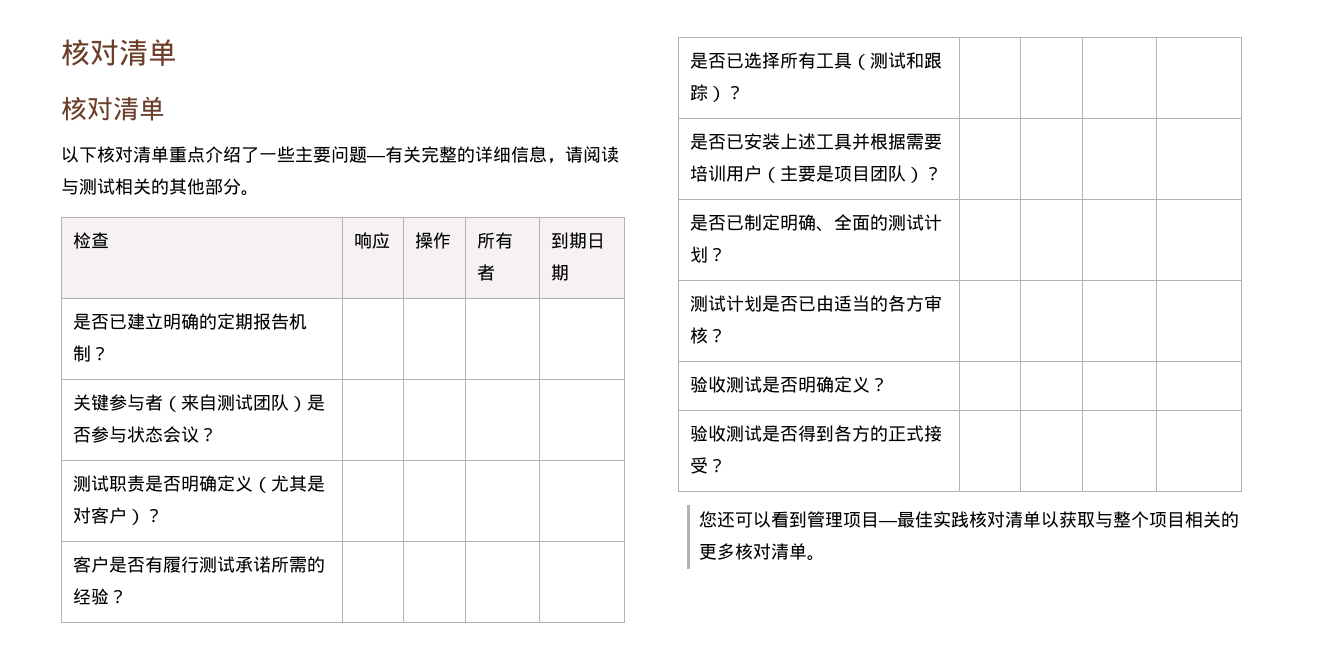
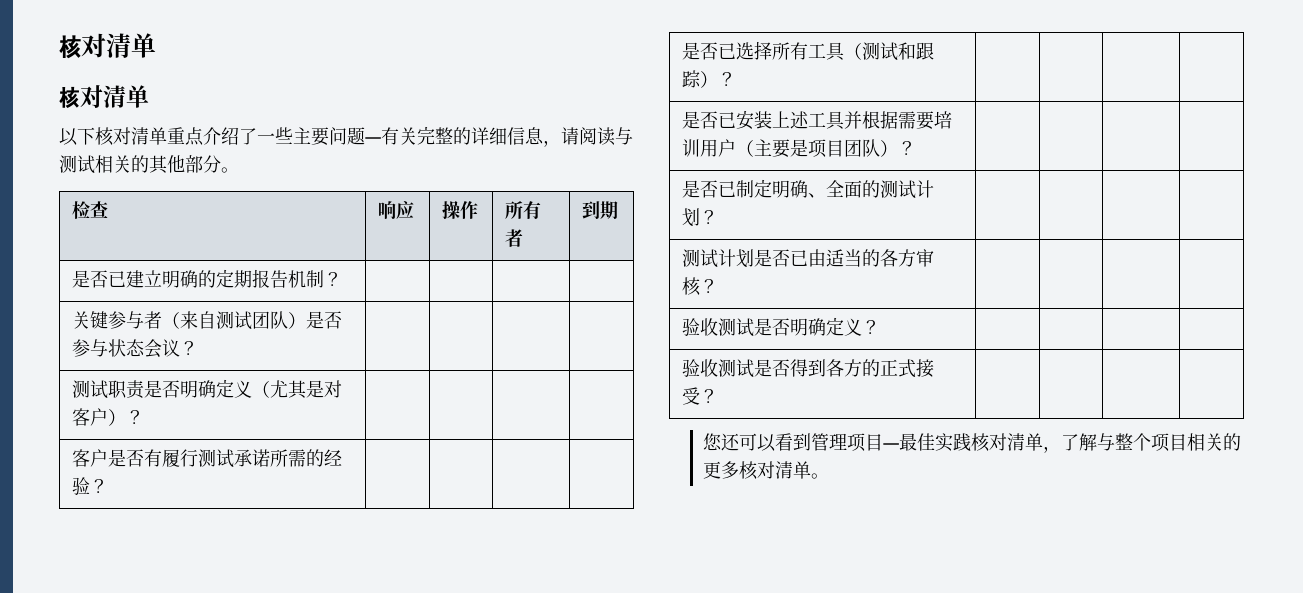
- 检查 | 响应 | 操作 | 所有者 | 到期日期
+ 检查 | 响应 | 操作 | 所有者 | 到期
- 您还可以看到管理项目—最佳实践核对清单以获取与整个项目相关的更多核对清单。
+ 您还可以看到管理项目—最佳实践核对清单，了解与整个项目相关的更多核对清单。

